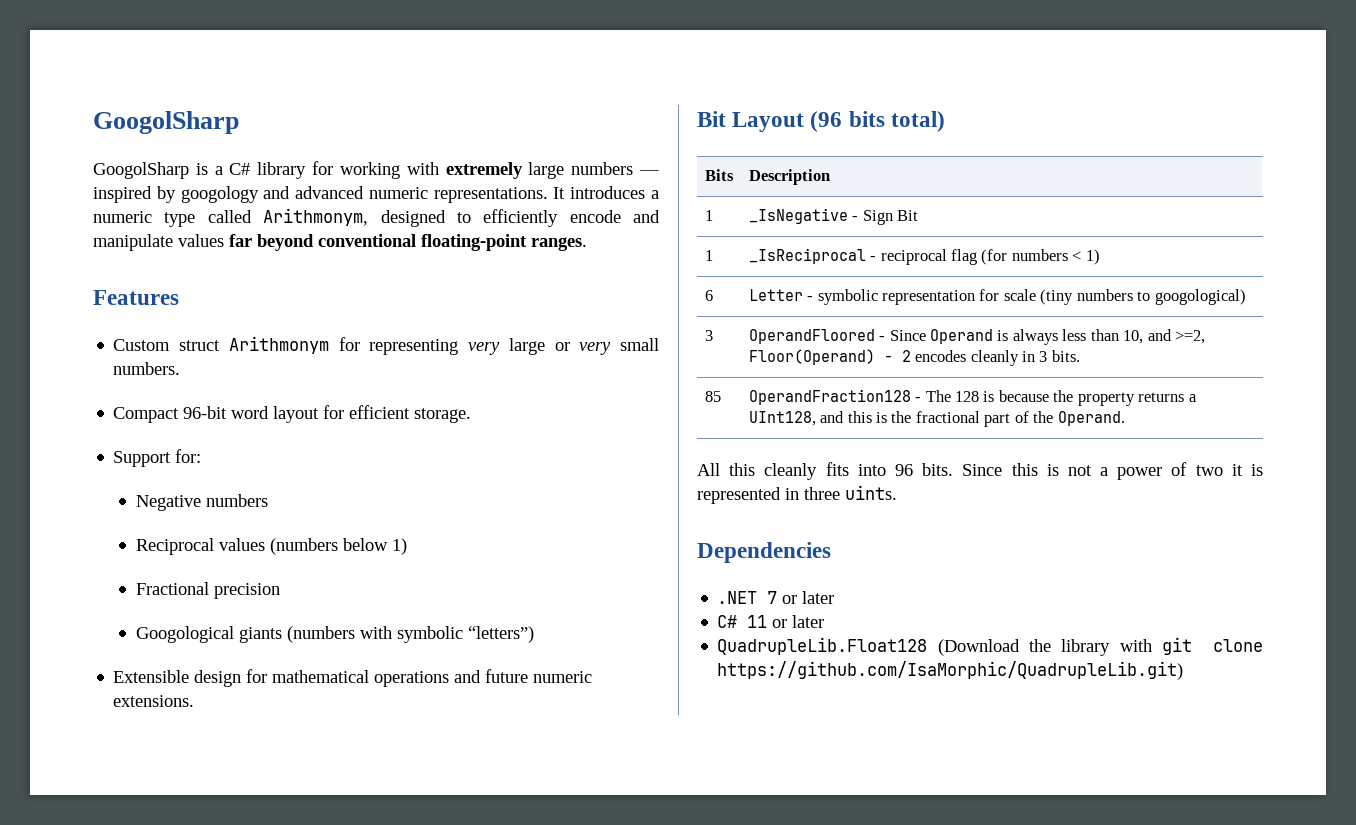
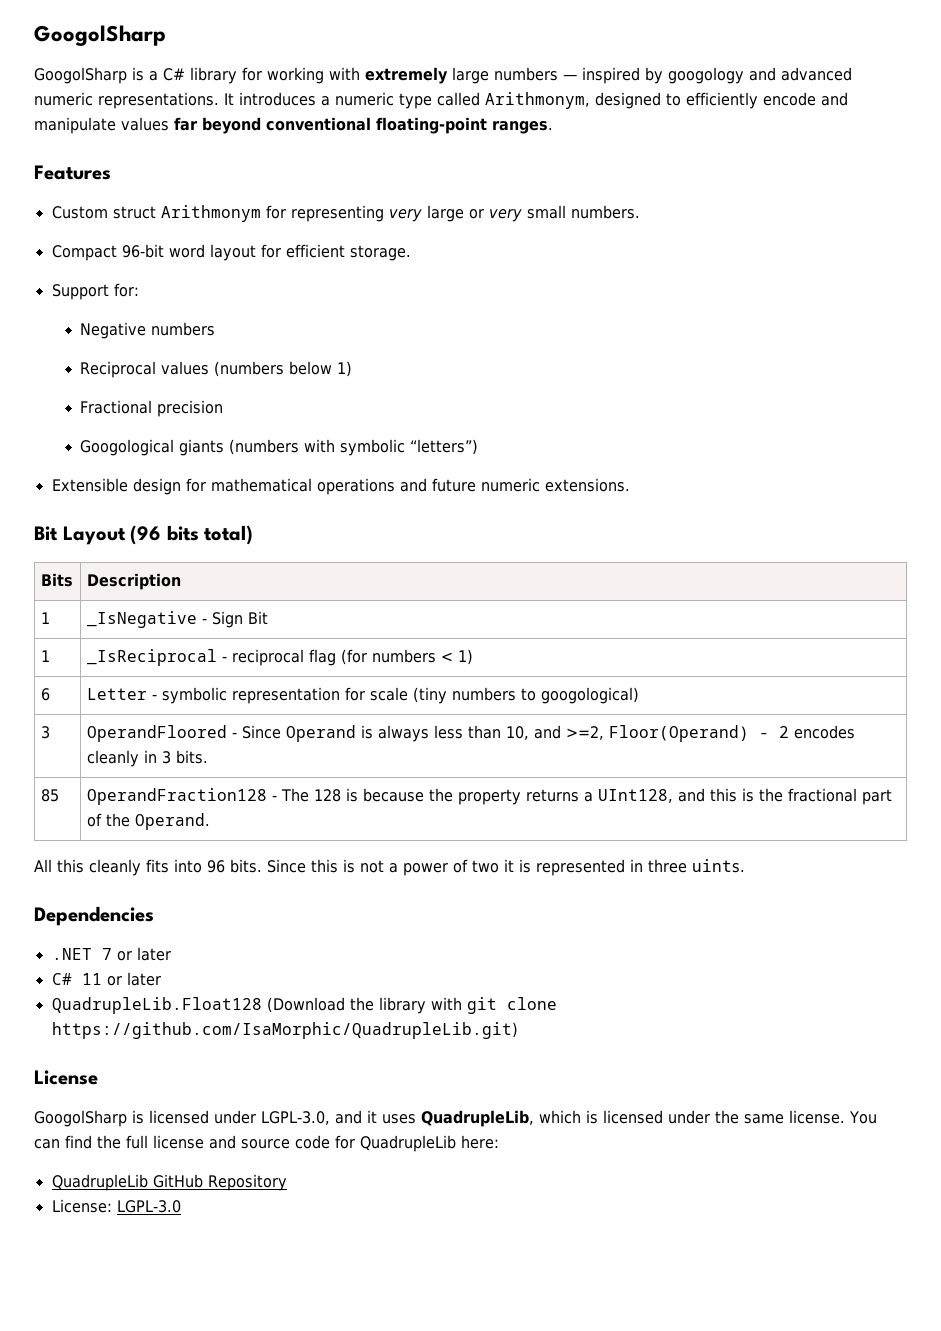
+ License
+ GoogolSharp is licensed under LGPL-3.0, and it uses QuadrupleLib, which is licensed under the same license. You can find the full license and source code for QuadrupleLib here:
+ QuadrupleLib GitHub Repository
+ License: LGPL-3.0

